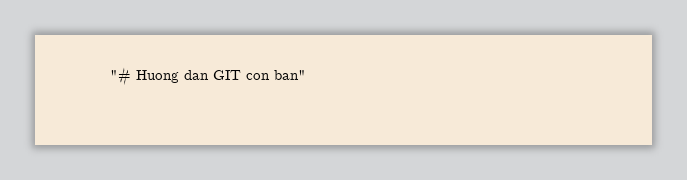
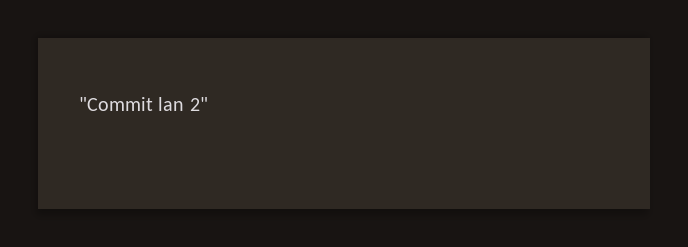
- "# Huong dan GIT con ban"
+ "Commit lan 2"

